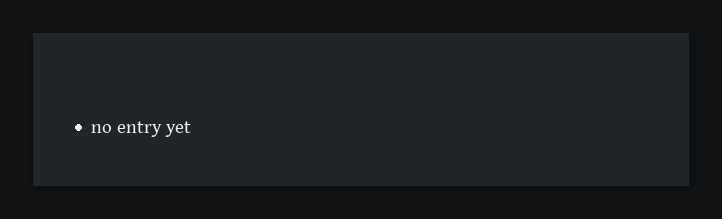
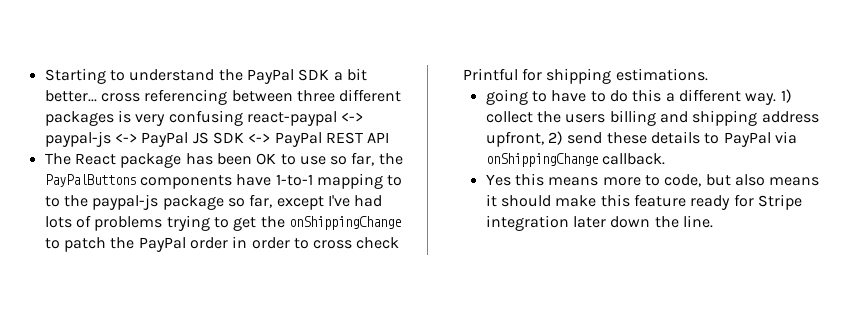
- no entry yet
+ Starting to understand the PayPal SDK a bit better... cross referencing between three different packages is very confusing react-paypal <-> paypal-js <-> PayPal JS SDK <-> PayPal REST API
+ The React package has been OK to use so far, the PayPalButtons components have 1-to-1 mapping to to the paypal-js package so far, except I've had lots of problems trying to get the onShippingChange to patch the PayPal order in order to cross check Printful for shipping estimations.
+ going to have to do this a different way. 1) collect the users billing and shipping address upfront, 2) send these details to PayPal via onShippingChange callback.
+ Yes this means more to code, but also means it should make this feature ready for Stripe integration later down the line.

